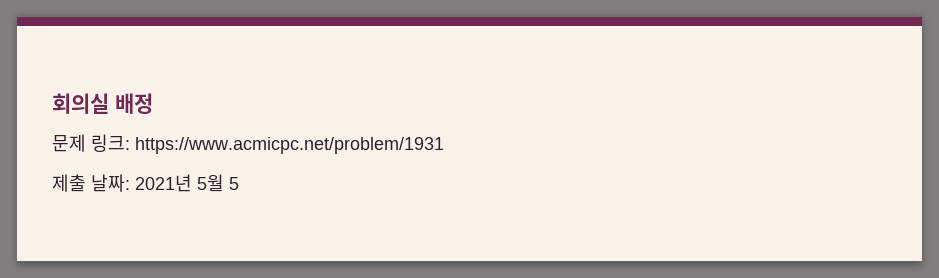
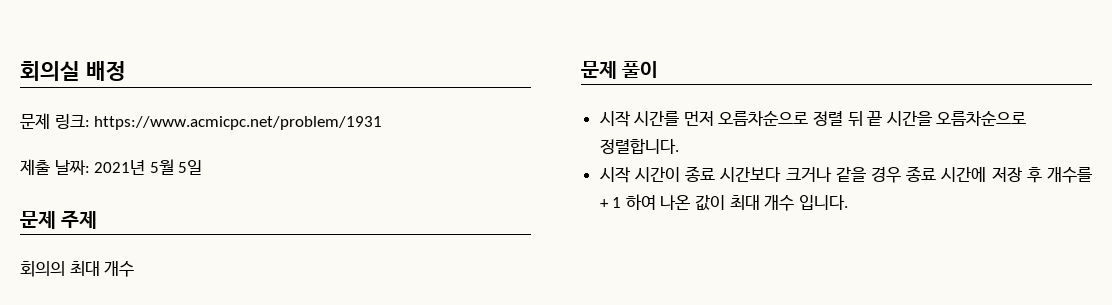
- 제출 날짜: 2021년 5월 5
+ 제출 날짜: 2021년 5월 5일
+ 문제 주제
+ 회의의 최대 개수
+ 문제 풀이
+ 시작 시간를 먼저 오름차순으로 정렬 뒤 끝 시간을 오름차순으로 정렬합니다.
+ 시작 시간이 종료 시간보다 크거나 같을 경우 종료 시간에 저장 후 개수를 + 1 하여 나온 값이 최대 개수 입니다.

